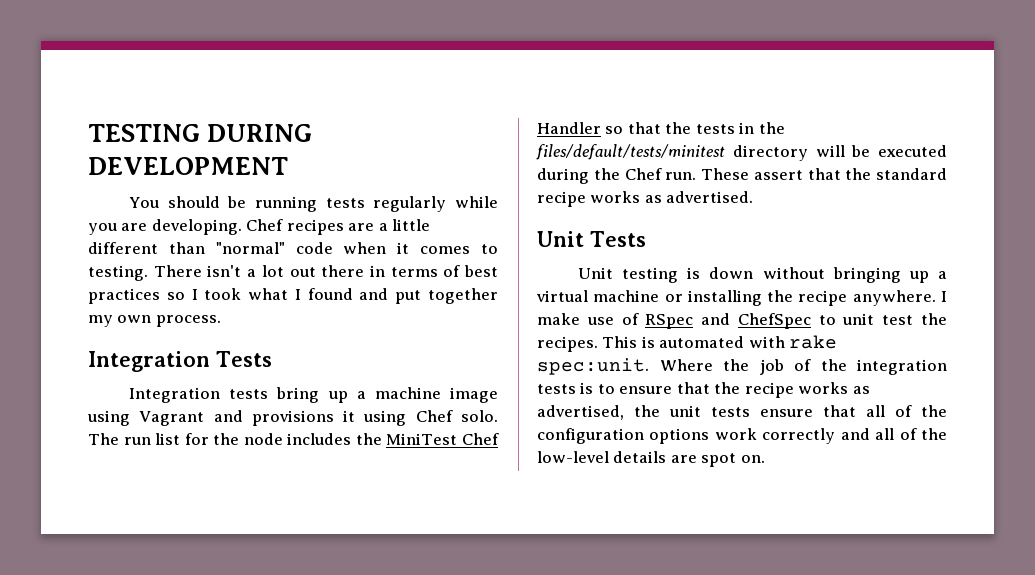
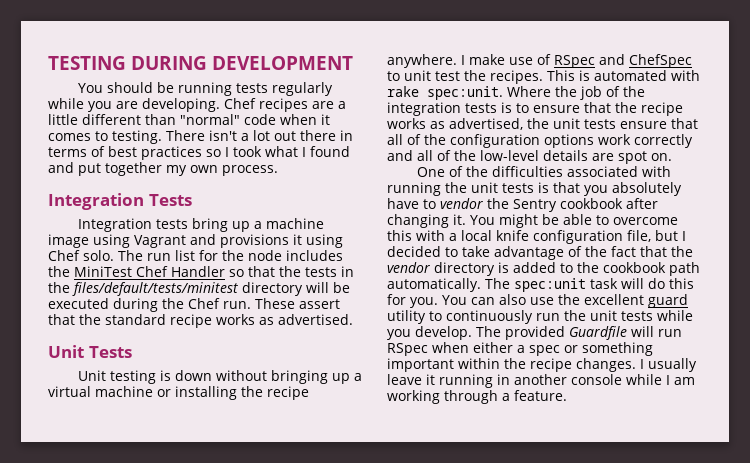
+ One of the difficulties associated with running the unit tests is that you absolutely have to vendor the Sentry cookbook after changing it. You might be able to overcome this with a local knife configuration file, but I decided to take advantage of the fact that the vendor directory is added to the cookbook path automatically. The spec:unit task will do this for you. You can also use the excellent guard utility to continuously run the unit tests while you develop. The provided Guardfile will run RSpec when either a spec or something important within the recipe changes. I usually leave it running in another console while I am working through a feature.

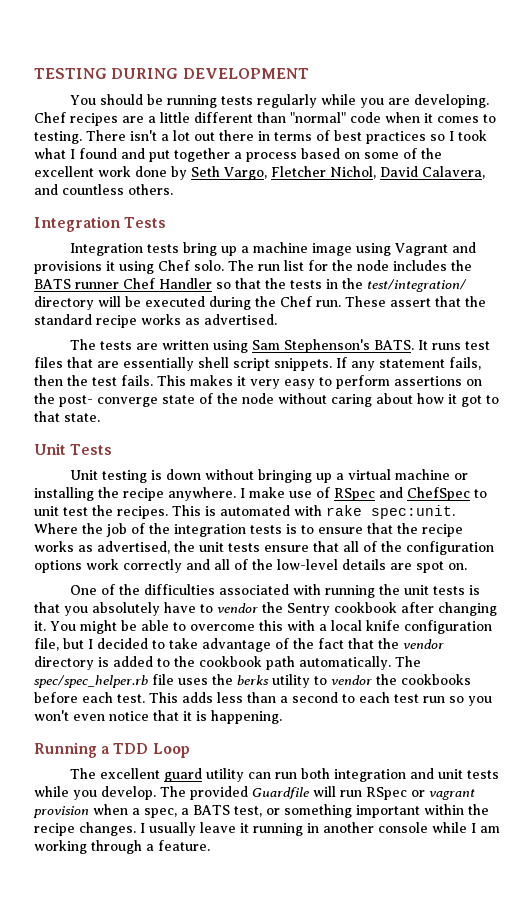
- There isn't a lot out there in terms of best practices so I took what I found and put together my own process.
+ There isn't a lot out there in terms of best practices so I took what I found and put together a process based on some of the excellent work done by Seth Vargo, Fletcher Nichol, David Calavera, and countless others.
- The run list for the node includes the MiniTest Chef Handler so that the tests in the files/default/tests/minitest directory will be executed during the Chef run.
+ The run list for the node includes the BATS runner Chef Handler so that the tests in the test/integration/ directory will be executed during the Chef run.
+ The tests are written using Sam Stephenson's BATS. It runs test files that are essentially shell script snippets. If any statement fails, then the test fails. This makes it very easy to perform assertions on the post- converge state of the node without caring about how it got to that state.
- The spec:unit task will do this for you. You can also use the excellent guard utility to continuously run the unit tests while you develop.
+ The spec/spec_helper.rb file uses the berks utility to vendor the cookbooks before each test. This adds less than a second to each test run so you won't even notice that it is happening.
+ Running a TDD Loop
+ The excellent guard utility can run both integration and unit tests while you develop.
- The provided Guardfile will run RSpec when either a spec or something important within the recipe changes.
+ The provided Guardfile will run RSpec or vagrant provision when a spec, a BATS test, or something important within the recipe changes.

